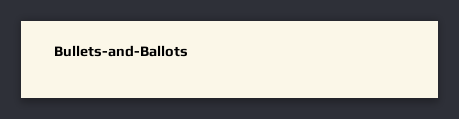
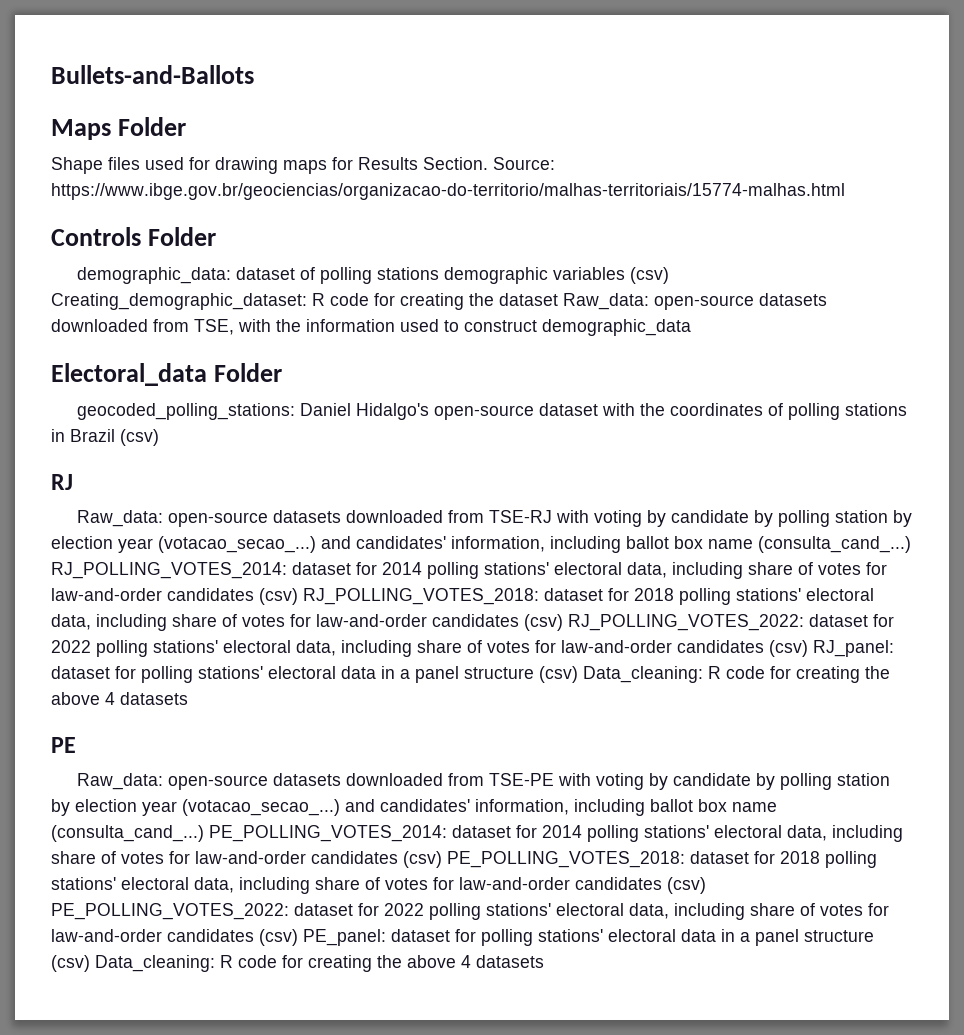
+ Maps Folder
+ Shape files used for drawing maps for Results Section. Source: https://www.ibge.gov.br/geociencias/organizacao-do-territorio/malhas-territoriais/15774-malhas.html
+ Controls Folder
+ demographic_data: dataset of polling stations demographic variables (csv) Creating_demographic_dataset: R code for creating the dataset Raw_data: open-source datasets downloaded from TSE, with the information used to construct demographic_data
+ Electoral_data Folder
+ geocoded_polling_stations: Daniel Hidalgo's open-source dataset with the coordinates of polling stations in Brazil (csv)
+ RJ
+ Raw_data: open-source datasets downloaded from TSE-RJ with voting by candidate by polling station by election year (votacao_secao_...) and candidates' information, including ballot box name (consulta_cand_...) RJ_POLLING_VOTES_2014: dataset for 2014 polling stations' electoral data, including share of votes for law-and-order candidates (csv) RJ_POLLING_VOTES_2018: dataset for 2018 polling stations' electoral data, including share of votes for law-and-order candidates (csv) RJ_POLLING_VOTES_2022: dataset for 2022 polling stations' electoral data, including share of votes for law-and-order candidates (csv) RJ_panel: dataset for polling stations' electoral data in a panel structure (csv) Data_cleaning: R code for creating the above 4 datasets
+ PE
+ Raw_data: open-source datasets downloaded from TSE-PE with voting by candidate by polling station by election year (votacao_secao_...) and candidates' information, including ballot box name (consulta_cand_...) PE_POLLING_VOTES_2014: dataset for 2014 polling stations' electoral data, including share of votes for law-and-order candidates (csv) PE_POLLING_VOTES_2018: dataset for 2018 polling stations' electoral data, including share of votes for law-and-order candidates (csv) PE_POLLING_VOTES_2022: dataset for 2022 polling stations' electoral data, including share of votes for law-and-order candidates (csv) PE_panel: dataset for polling stations' electoral data in a panel structure (csv) Data_cleaning: R code for creating the above 4 datasets

